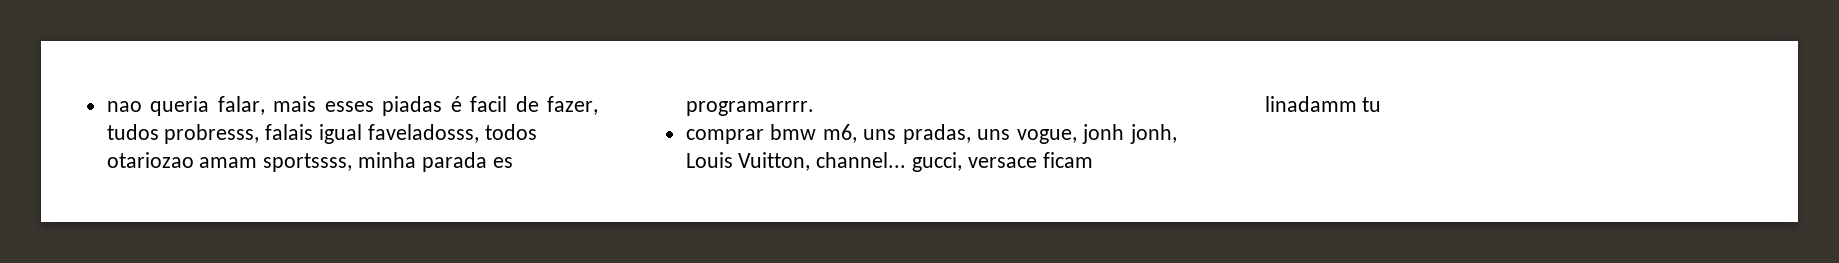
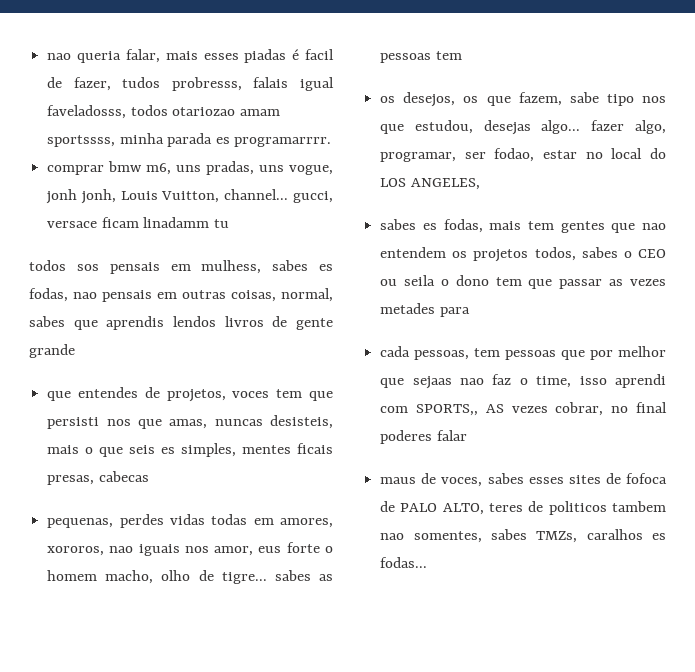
+ todos sos pensais em mulhess, sabes es fodas, nao pensais em outras coisas, normal, sabes que aprendis lendos livros de gente grande
+ que entendes de projetos, voces tem que persisti nos que amas, nuncas desisteis, mais o que seis es simples, mentes ficais presas, cabecas
+ pequenas, perdes vidas todas em amores, xororos, nao iguais nos amor, eus forte o homem macho, olho de tigre... sabes as pessoas tem
+ os desejos, os que fazem, sabe tipo nos que estudou, desejas algo... fazer algo, programar, ser fodao, estar no local do LOS ANGELES,
+ sabes es fodas, mais tem gentes que nao entendem os projetos todos, sabes o CEO ou seila o dono tem que passar as vezes metades para
+ cada pessoas, tem pessoas que por melhor que sejaas nao faz o time, isso aprendi com SPORTS,, AS vezes cobrar, no final poderes falar
+ maus de voces, sabes esses sites de fofoca de PALO ALTO, teres de politicos tambem nao somentes, sabes TMZs, caralhos es fodas...

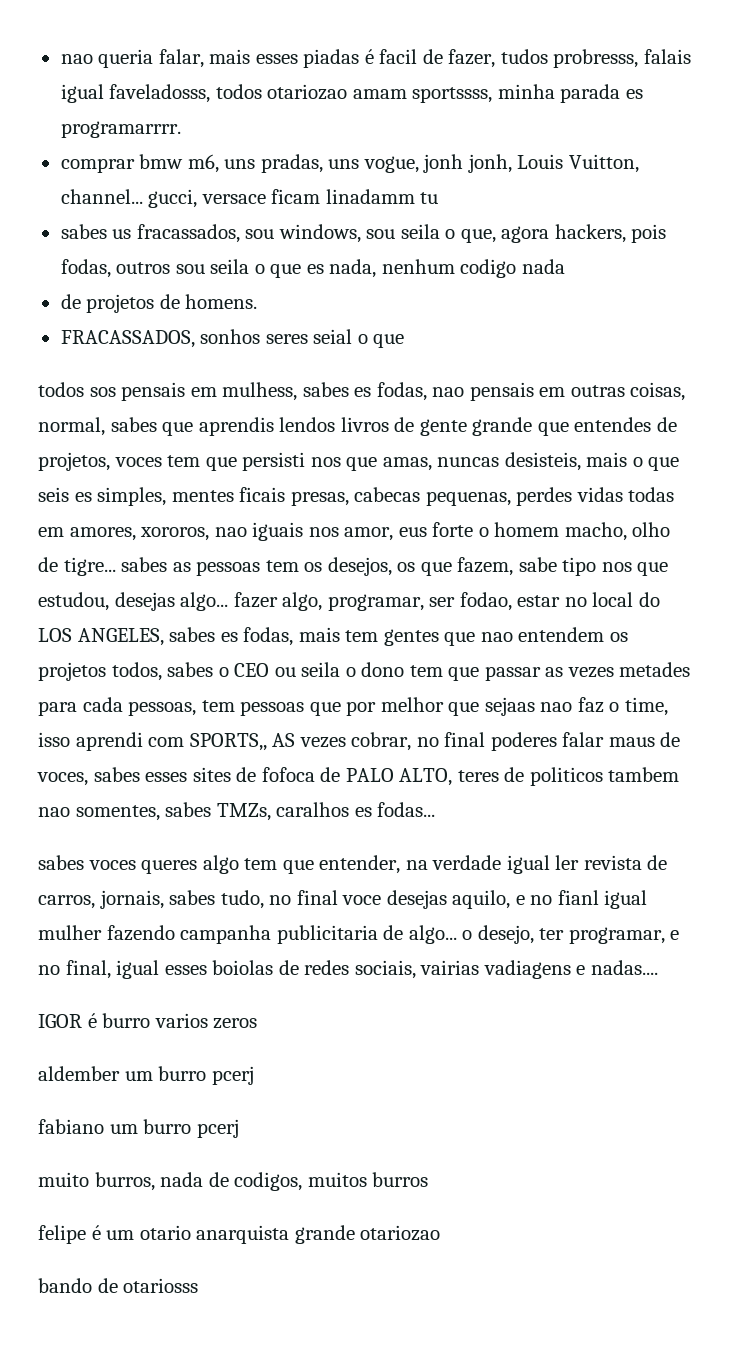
+ sabes us fracassados, sou windows, sou seila o que, agora hackers, pois fodas, outros sou seila o que es nada, nenhum codigo nada
+ de projetos de homens.
+ FRACASSADOS, sonhos seres seial o que
- todos sos pensais em mulhess, sabes es fodas, nao pensais em outras coisas, normal, sabes que aprendis lendos livros de gente grande
- que entendes de projetos, voces tem que persisti nos que amas, nuncas desisteis, mais o que seis es simples, mentes ficais presas, cabecas
- pequenas, perdes vidas todas em amores, xororos, nao iguais nos amor, eus forte o homem macho, olho de tigre... sabes as pessoas tem
- os desejos, os que fazem, sabe tipo nos que estudou, desejas algo... fazer algo, programar, ser fodao, estar no local do LOS ANGELES,
- sabes es fodas, mais tem gentes que nao entendem os projetos todos, sabes o CEO ou seila o dono tem que passar as vezes metades para
- cada pessoas, tem pessoas que por melhor que sejaas nao faz o time, isso aprendi com SPORTS,, AS vezes cobrar, no final poderes falar
- maus de voces, sabes esses sites de fofoca de PALO ALTO, teres de politicos tambem nao somentes, sabes TMZs, caralhos es fodas...
+ todos sos pensais em mulhess, sabes es fodas, nao pensais em outras coisas, normal, sabes que aprendis lendos livros de gente grande que entendes de projetos, voces tem que persisti nos que amas, nuncas desisteis, mais o que seis es simples, mentes ficais presas, cabecas pequenas, perdes vidas todas em amores, xororos, nao iguais nos amor, eus forte o homem macho, olho de tigre... sabes as pessoas tem os desejos, os que fazem, sabe tipo nos que estudou, desejas algo... fazer algo, programar, ser fodao, estar no local do LOS ANGELES, sabes es fodas, mais tem gentes que nao entendem os projetos todos, sabes o CEO ou seila o dono tem que passar as vezes metades para cada pessoas, tem pessoas que por melhor que sejaas nao faz o time, isso aprendi com SPORTS,, AS vezes cobrar, no final poderes falar maus de voces, sabes esses sites de fofoca de PALO ALTO, teres de politicos tambem nao somentes, sabes TMZs, caralhos es fodas...
+ sabes voces queres algo tem que entender, na verdade igual ler revista de carros, jornais, sabes tudo, no final voce desejas aquilo, e no fianl igual mulher fazendo campanha publicitaria de algo... o desejo, ter programar, e no final, igual esses boiolas de redes sociais, vairias vadiagens e nadas....
+ IGOR é burro varios zeros
+ aldember um burro pcerj
+ fabiano um burro pcerj
+ muito burros, nada de codigos, muitos burros
+ felipe é um otario anarquista grande otariozao
+ bando de otariosss

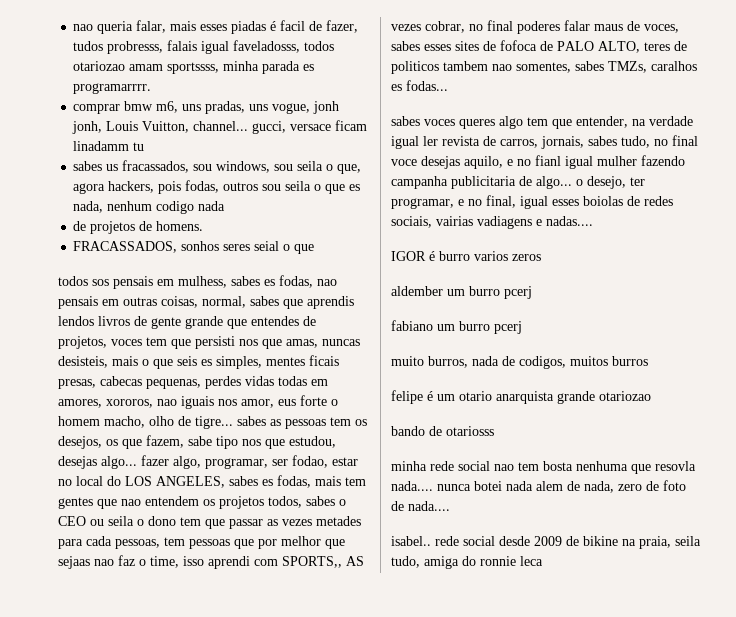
+ minha rede social nao tem bosta nenhuma que resovla nada.... nunca botei nada alem de nada, zero de foto de nada....
+ isabel.. rede social desde 2009 de bikine na praia, seila tudo, amiga do ronnie leca

